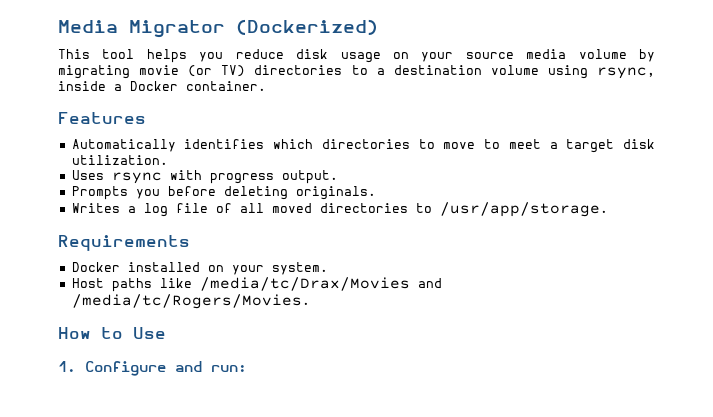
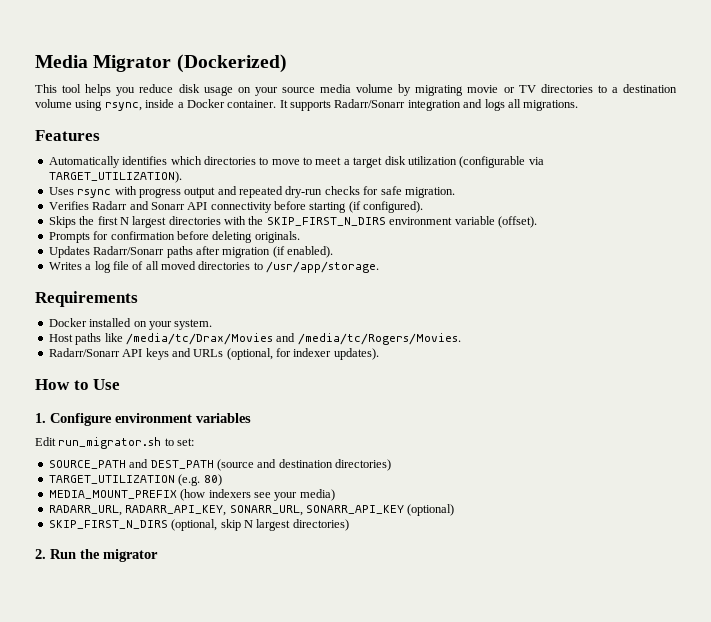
- This tool helps you reduce disk usage on your source media volume by migrating movie (or TV) directories to a destination volume using rsync, inside a Docker container.
+ This tool helps you reduce disk usage on your source media volume by migrating movie or TV directories to a destination volume using rsync, inside a Docker container. It supports Radarr/Sonarr integration and logs all migrations.
- Automatically identifies which directories to move to meet a target disk utilization.
+ Automatically identifies which directories to move to meet a target disk utilization (configurable via TARGET_UTILIZATION).
- Uses rsync with progress output.
+ Uses rsync with progress output and repeated dry-run checks for safe migration.
+ Verifies Radarr and Sonarr API connectivity before starting (if configured).
+ Skips the first N largest directories with the SKIP_FIRST_N_DIRS environment variable (offset).
- Prompts you before deleting originals.
+ Prompts for confirmation before deleting originals.
+ Updates Radarr/Sonarr paths after migration (if enabled).
+ Radarr/Sonarr API keys and URLs (optional, for indexer updates).
- 1. Configure and run:
+ 1. Configure environment variables
+ Edit run_migrator.sh to set:
+ SOURCE_PATH and DEST_PATH (source and destination directories)
+ TARGET_UTILIZATION (e.g. 80)
+ MEDIA_MOUNT_PREFIX (how indexers see your media)
+ RADARR_URL, RADARR_API_KEY, SONARR_URL, SONARR_API_KEY (optional)
+ SKIP_FIRST_N_DIRS (optional, skip N largest directories)
+ 2. Run the migrator

